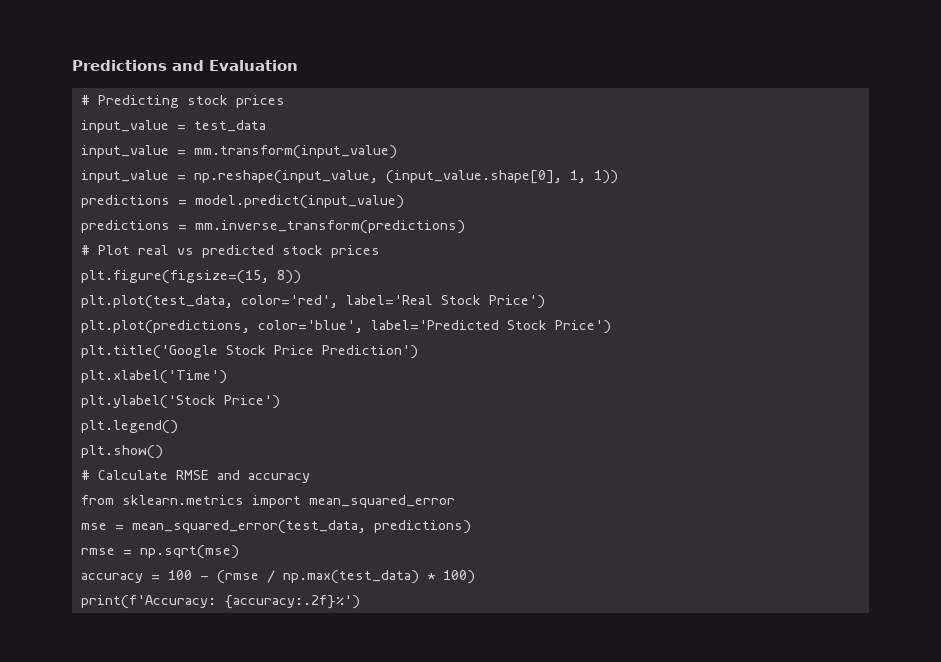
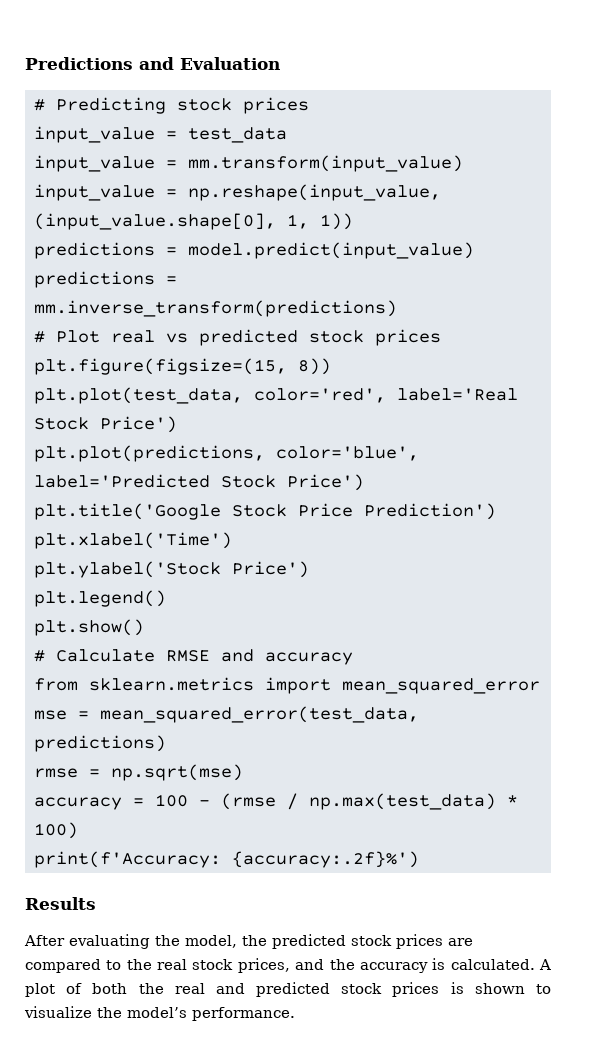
+ Results
+ After evaluating the model, the predicted stock prices are compared to the real stock prices, and the accuracy is calculated. A plot of both the real and predicted stock prices is shown to visualize the model’s performance.

